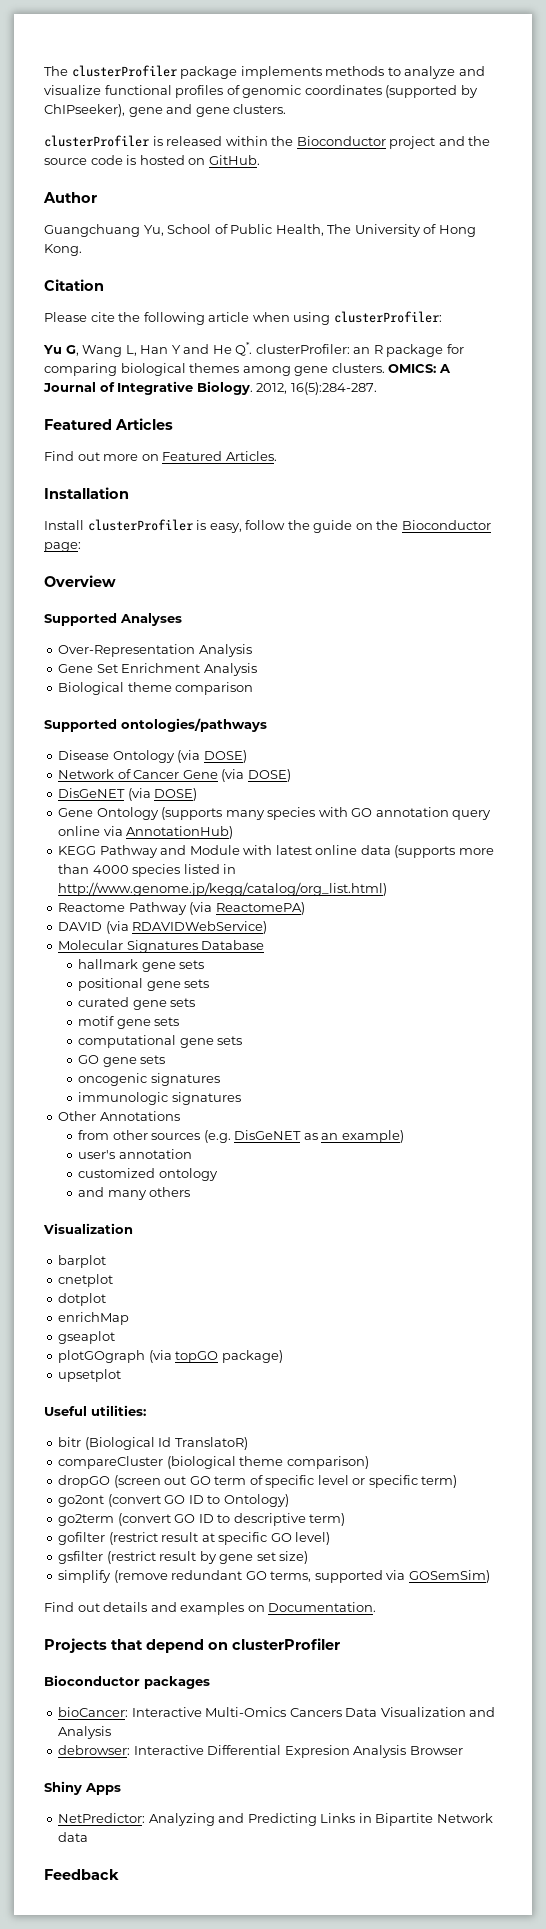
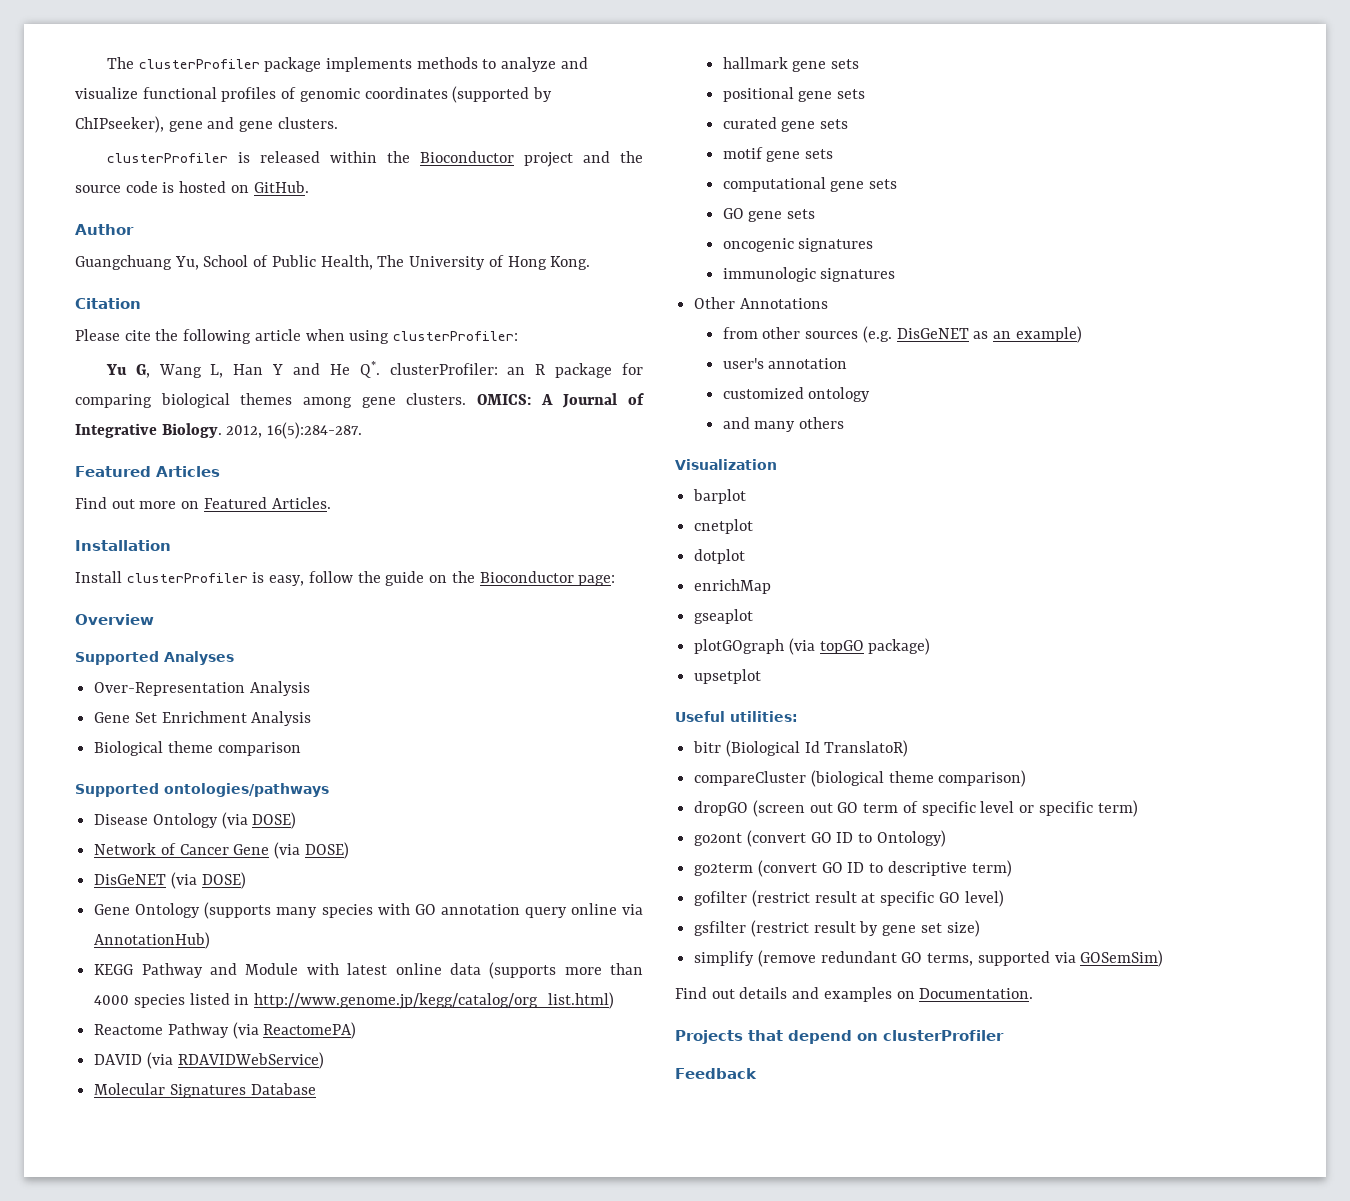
- Bioconductor packages
- bioCancer: Interactive Multi-Omics Cancers Data Visualization and Analysis
- debrowser: Interactive Differential Expresion Analysis Browser
- Shiny Apps
- NetPredictor: Analyzing and Predicting Links in Bipartite Network data

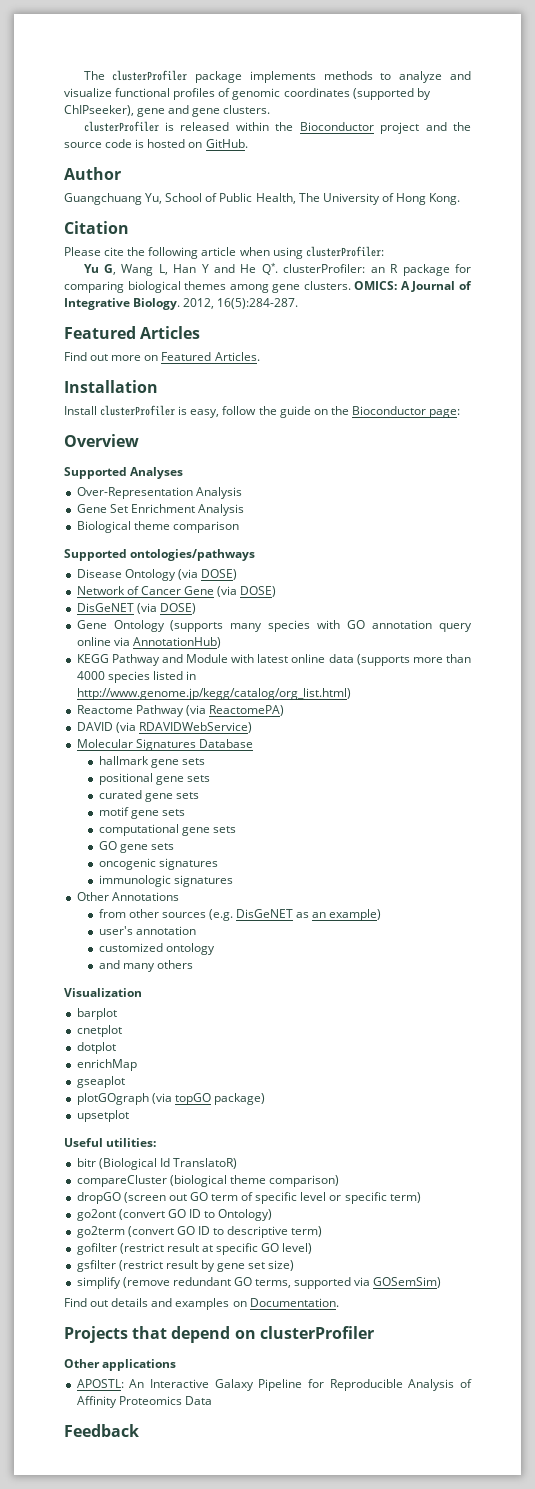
+ Other applications
+ APOSTL: An Interactive Galaxy Pipeline for Reproducible Analysis of Affinity Proteomics Data

